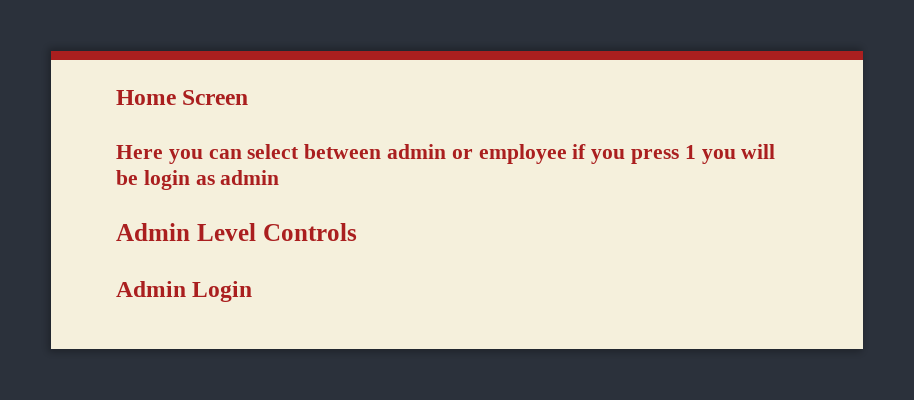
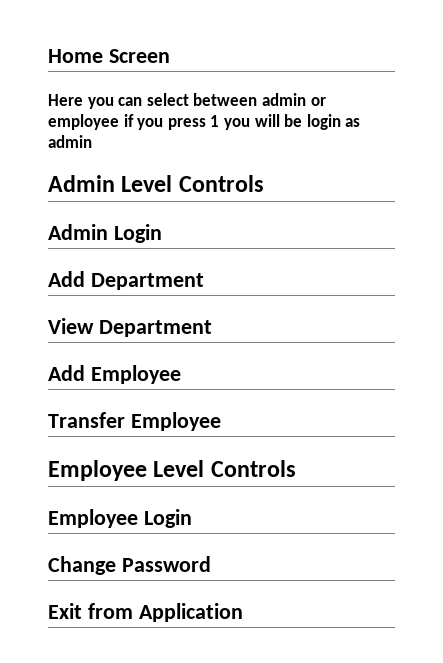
+ Add Department
+ View Department
+ Add Employee
+ Transfer Employee
+ Employee Level Controls
+ Employee Login
+ Change Password
+ Exit from Application

